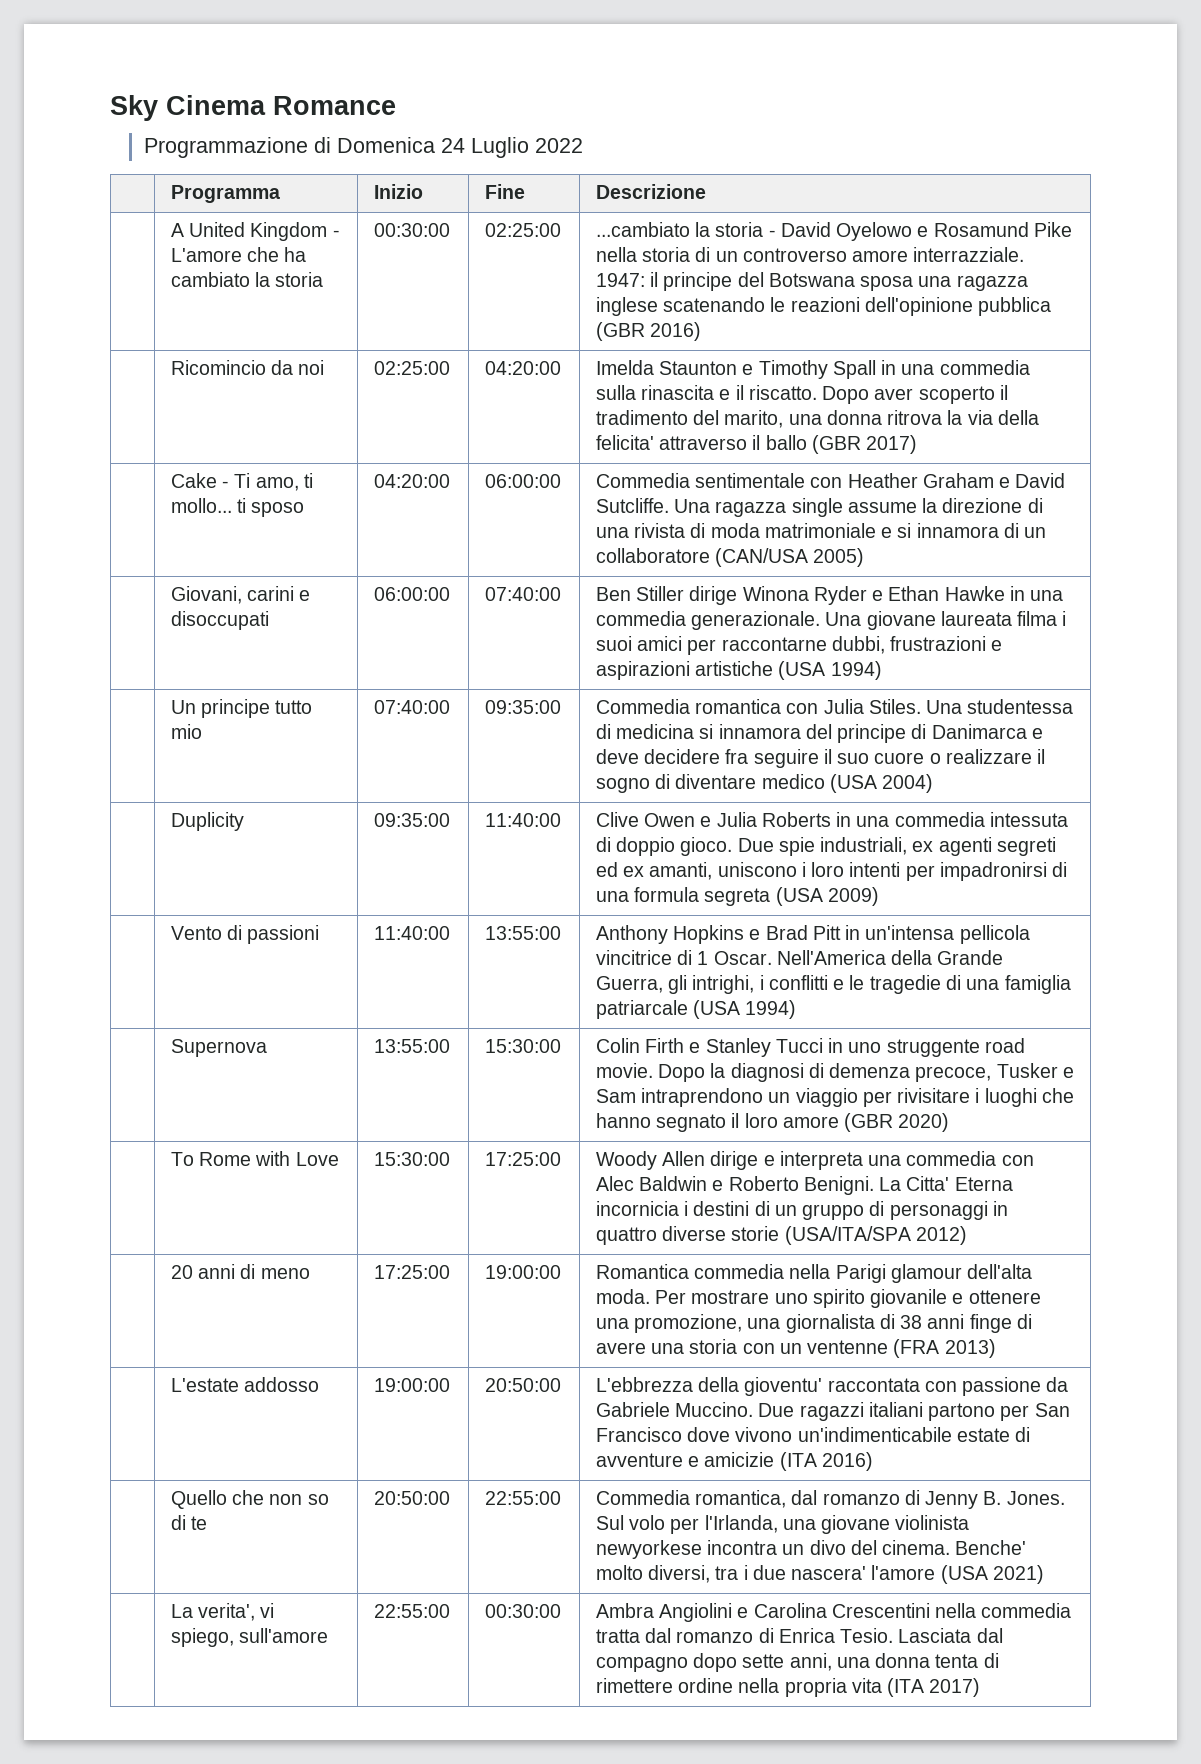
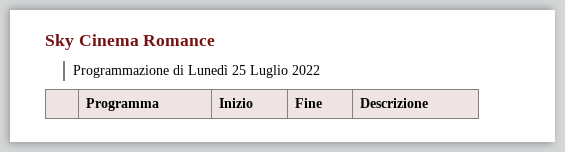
- Programmazione di Domenica 24 Luglio 2022
+ Programmazione di Lunedì 25 Luglio 2022
- A United Kingdom - L'amore che ha cambiato la storia | 00:30:00 | 02:25:00 | ...cambiato la storia - David Oyelowo e Rosamund Pike nella storia di un controverso amore interrazziale. 1947: il principe del Botswana sposa una ragazza inglese scatenando le reazioni dell'opinione pubblica (GBR 2016)
- | Ricomincio da noi | 02:25:00 | 04:20:00 | Imelda Staunton e Timothy Spall in una commedia sulla rinascita e il riscatto. Dopo aver scoperto il tradimento del marito, una donna ritrova la via della felicita' attraverso il ballo (GBR 2017)
- | Cake - Ti amo, ti mollo... ti sposo | 04:20:00 | 06:00:00 | Commedia sentimentale con Heather Graham e David Sutcliffe. Una ragazza single assume la direzione di una rivista di moda matrimoniale e si innamora di un collaboratore (CAN/USA 2005)
- | Giovani, carini e disoccupati | 06:00:00 | 07:40:00 | Ben Stiller dirige Winona Ryder e Ethan Hawke in una commedia generazionale. Una giovane laureata filma i suoi amici per raccontarne dubbi, frustrazioni e aspirazioni artistiche (USA 1994)
- | Un principe tutto mio | 07:40:00 | 09:35:00 | Commedia romantica con Julia Stiles. Una studentessa di medicina si innamora del principe di Danimarca e deve decidere fra seguire il suo cuore o realizzare il sogno di diventare medico (USA 2004)
- | Duplicity | 09:35:00 | 11:40:00 | Clive Owen e Julia Roberts in una commedia intessuta di doppio gioco. Due spie industriali, ex agenti segreti ed ex amanti, uniscono i loro intenti per impadronirsi di una formula segreta (USA 2009)
- | Vento di passioni | 11:40:00 | 13:55:00 | Anthony Hopkins e Brad Pitt in un'intensa pellicola vincitrice di 1 Oscar. Nell'America della Grande Guerra, gli intrighi, i conflitti e le tragedie di una famiglia patriarcale (USA 1994)
- | Supernova | 13:55:00 | 15:30:00 | Colin Firth e Stanley Tucci in uno struggente road movie. Dopo la diagnosi di demenza precoce, Tusker e Sam intraprendono un viaggio per rivisitare i luoghi che hanno segnato il loro amore (GBR 2020)
- | To Rome with Love | 15:30:00 | 17:25:00 | Woody Allen dirige e interpreta una commedia con Alec Baldwin e Roberto Benigni. La Citta' Eterna incornicia i destini di un gruppo di personaggi in quattro diverse storie (USA/ITA/SPA 2012)
- | 20 anni di meno | 17:25:00 | 19:00:00 | Romantica commedia nella Parigi glamour dell'alta moda. Per mostrare uno spirito giovanile e ottenere una promozione, una giornalista di 38 anni finge di avere una storia con un ventenne (FRA 2013)
- | L'estate addosso | 19:00:00 | 20:50:00 | L'ebbrezza della gioventu' raccontata con passione da Gabriele Muccino. Due ragazzi italiani partono per San Francisco dove vivono un'indimenticabile estate di avventure e amicizie (ITA 2016)
- | Quello che non so di te | 20:50:00 | 22:55:00 | Commedia romantica, dal romanzo di Jenny B. Jones. Sul volo per l'Irlanda, una giovane violinista newyorkese incontra un divo del cinema. Benche' molto diversi, tra i due nascera' l'amore (USA 2021)
- | La verita', vi spiego, sull'amore | 22:55:00 | 00:30:00 | Ambra Angiolini e Carolina Crescentini nella commedia tratta dal romanzo di Enrica Tesio. Lasciata dal compagno dopo sette anni, una donna tenta di rimettere ordine nella propria vita (ITA 2017)

